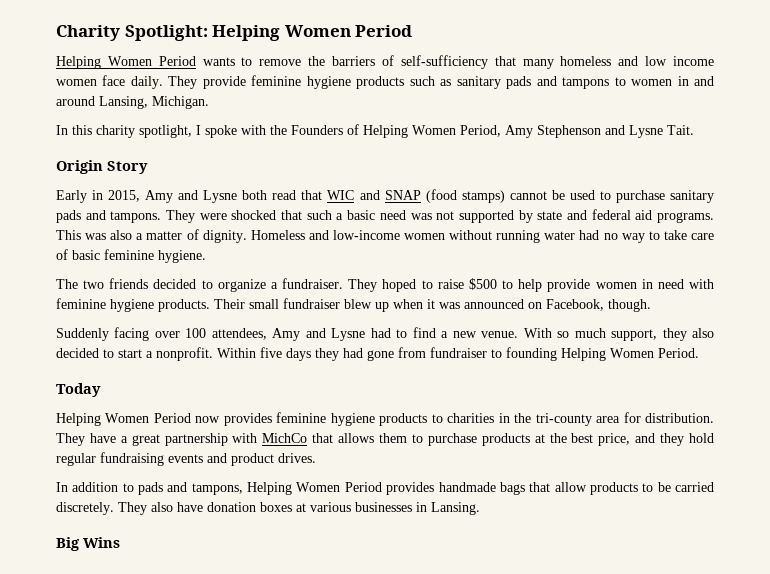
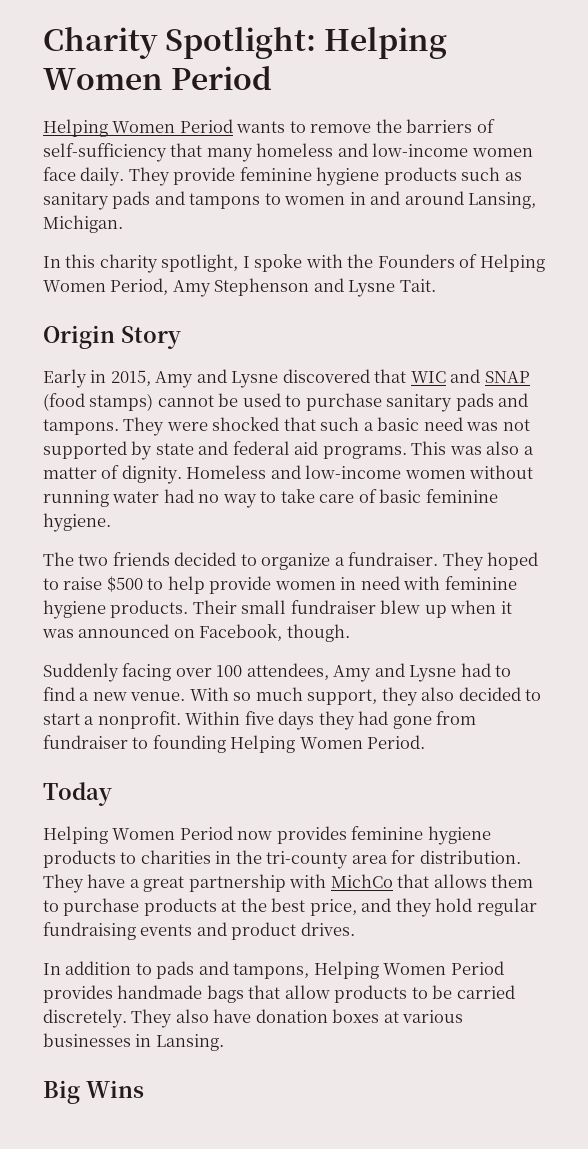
- Helping Women Period wants to remove the barriers of self-sufficiency that many homeless and low income women face daily.
+ Helping Women Period wants to remove the barriers of self-sufficiency that many homeless and low-income women face daily.
- Early in 2015, Amy and Lysne both read that WIC and SNAP (food stamps) cannot be used to purchase sanitary pads and tampons.
+ Early in 2015, Amy and Lysne discovered that WIC and SNAP (food stamps) cannot be used to purchase sanitary pads and tampons.

